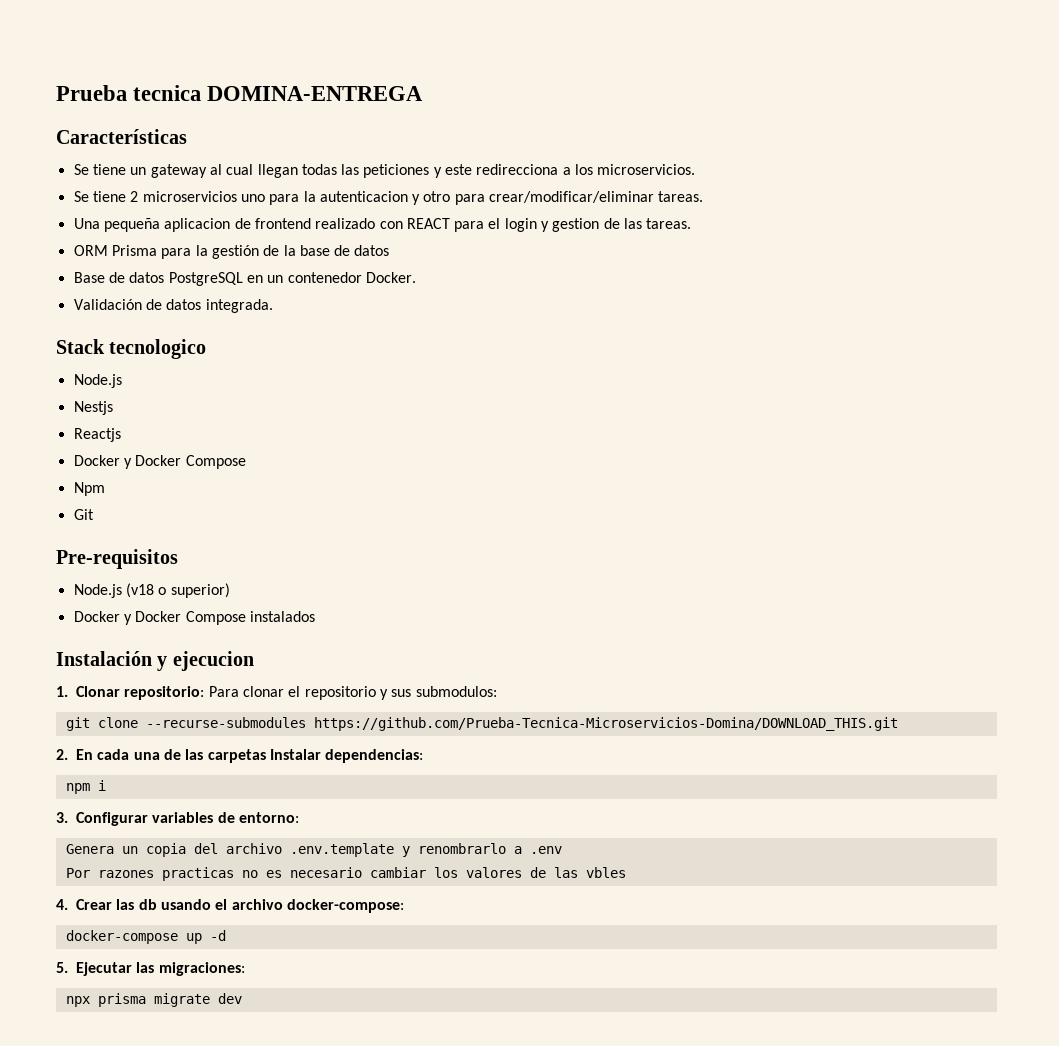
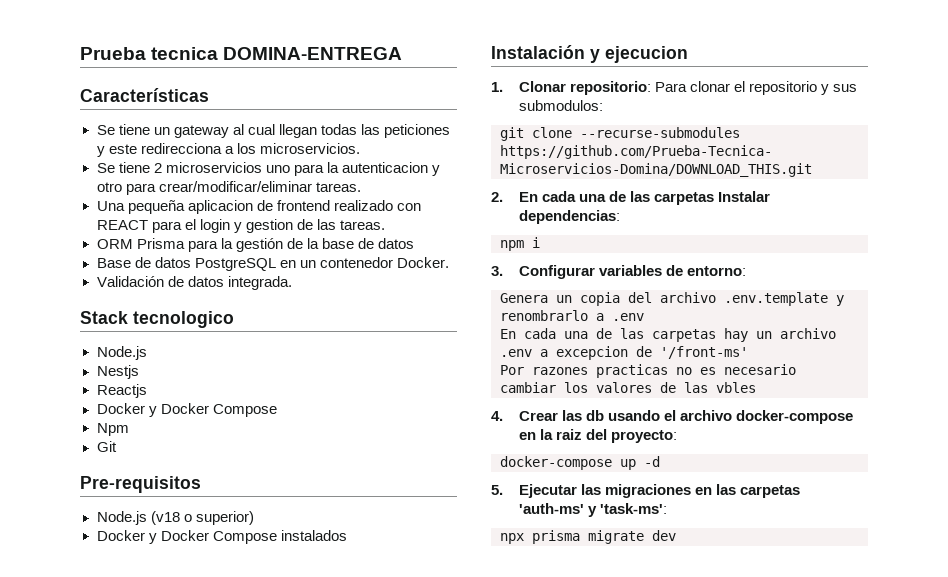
+ En cada una de las carpetas hay un archivo .env a excepcion de '/front-ms'
- 4. Crear las db usando el archivo docker-compose:
+ 4. Crear las db usando el archivo docker-compose en la raiz del proyecto:
- 5. Ejecutar las migraciones:
+ 5. Ejecutar las migraciones en las carpetas 'auth-ms' y 'task-ms':

